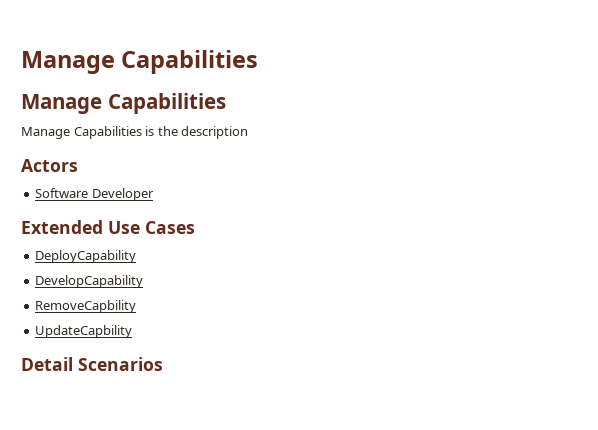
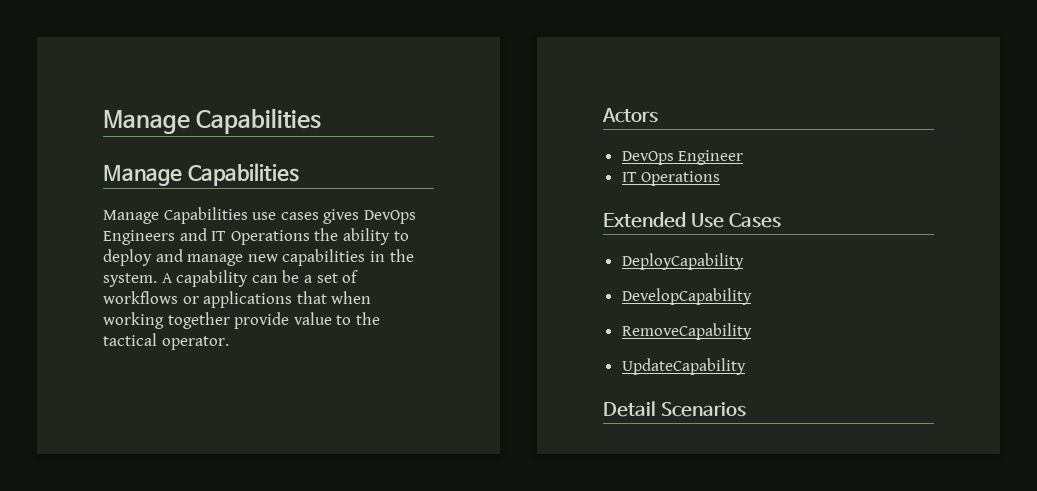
- Manage Capabilities is the description
+ Manage Capabilities use cases gives DevOps Engineers and IT Operations the ability to deploy and manage new capabilities in the system. A capability can be a set of workflows or applications that when working together provide value to the tactical operator.
  Actors
- Software Developer
+ DevOps Engineer
+ IT Operations
- RemoveCapbility
- UpdateCapbility
+ RemoveCapability
+ UpdateCapability

